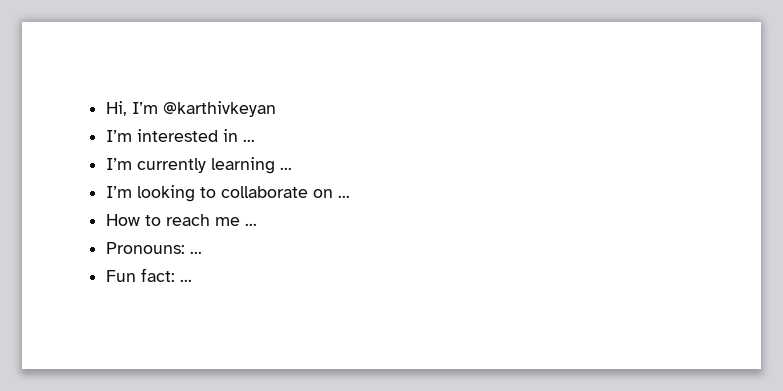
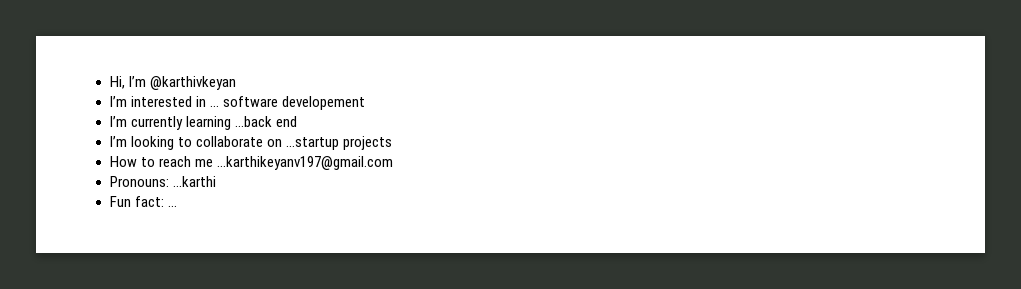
- I’m interested in ...
+ I’m interested in ... software developement
- I’m currently learning ...
+ I’m currently learning ...back end
- I’m looking to collaborate on ...
+ I’m looking to collaborate on ...startup projects
- How to reach me ...
+ How to reach me ...karthikeyanv197@gmail.com
- Pronouns: ...
+ Pronouns: ...karthi

